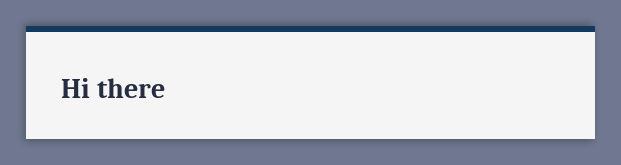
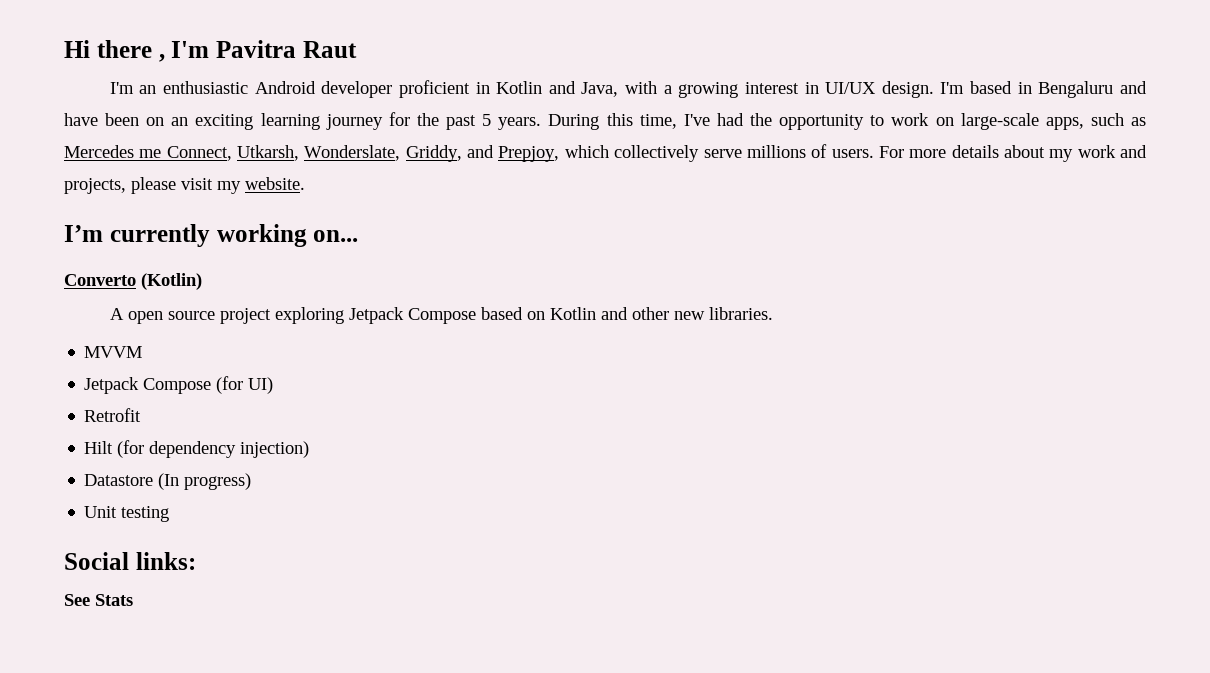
- Hi there
+ Hi there , I'm Pavitra Raut
+ I'm an enthusiastic Android developer proficient in Kotlin and Java, with a growing interest in UI/UX design. I'm based in Bengaluru and have been on an exciting learning journey for the past 5 years. During this time, I've had the opportunity to work on large-scale apps, such as Mercedes me Connect, Utkarsh, Wonderslate, Griddy, and Prepjoy, which collectively serve millions of users. For more details about my work and projects, please visit my website.
+ I’m currently working on...
+ Converto (Kotlin)
+ A open source project exploring Jetpack Compose based on Kotlin and other new libraries.
+ MVVM
+ Jetpack Compose (for UI)
+ Retrofit
+ Hilt (for dependency injection)
+ Datastore (In progress)
+ Unit testing
+ Social links:
+ See Stats

